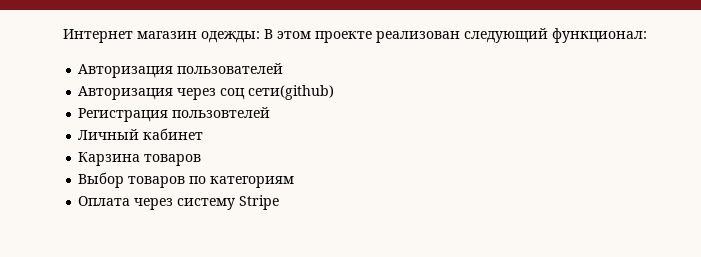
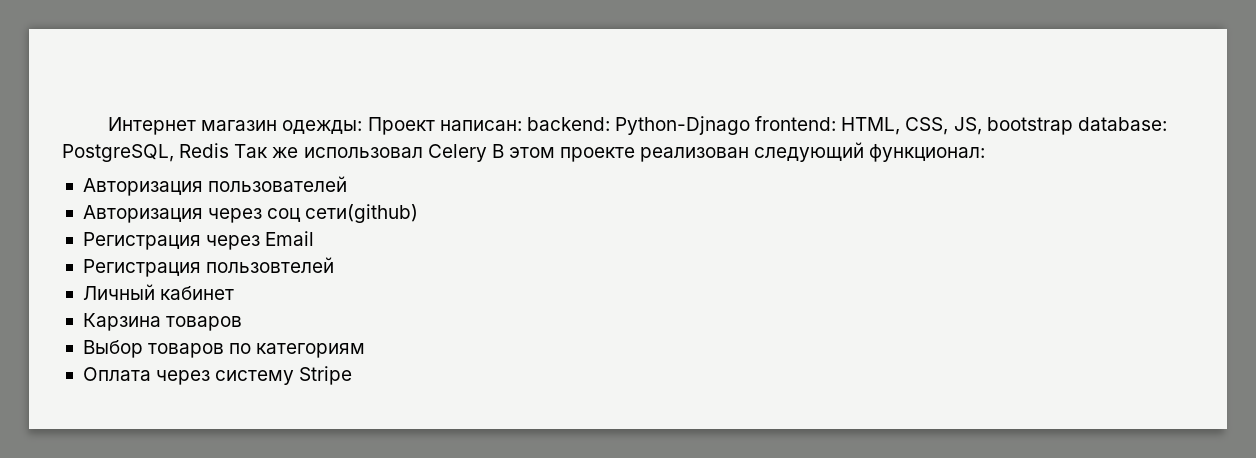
- Интернет магазин одежды: В этом проекте реализован следующий функционал:
+ Интернет магазин одежды: Проект написан: backend: Python-Djnago frontend: HTML, CSS, JS, bootstrap database: PostgreSQL, Redis Так же использовал Celery В этом проекте реализован следующий функционал:
+ Регистрация через Email

